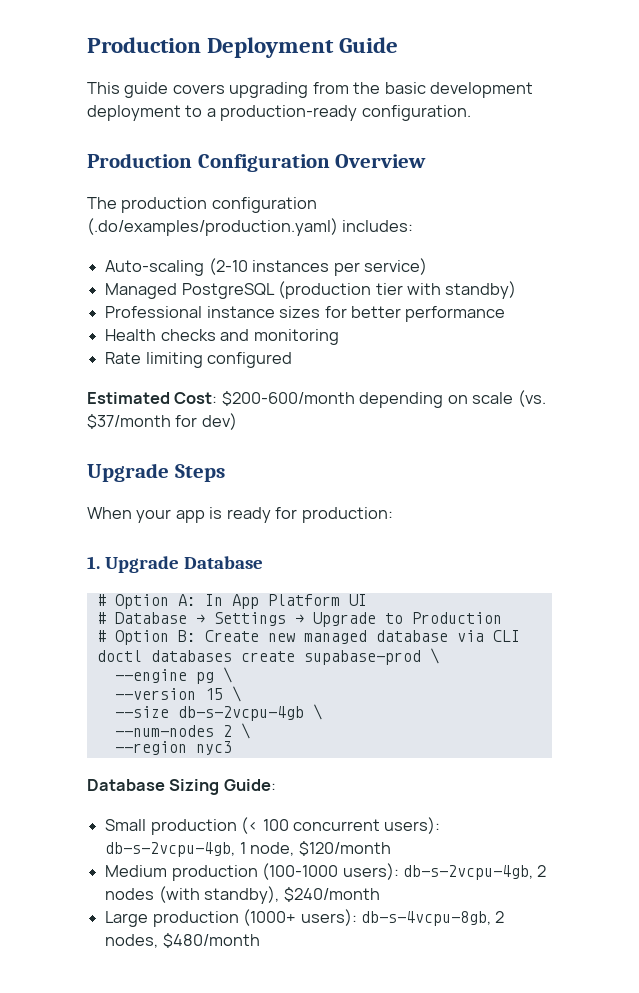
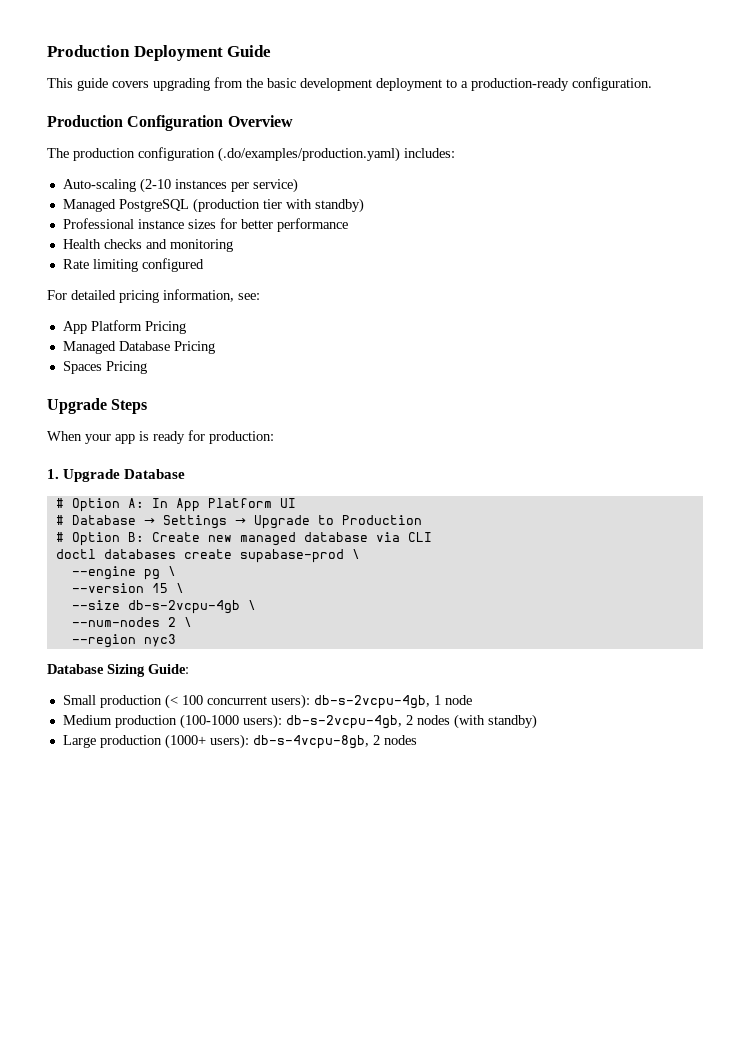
- Estimated Cost: $200-600/month depending on scale (vs. $37/month for dev)
+ For detailed pricing information, see:
+ App Platform Pricing
+ Managed Database Pricing
+ Spaces Pricing
- Small production (< 100 concurrent users): db-s-2vcpu-4gb, 1 node, $120/month
+ Small production (< 100 concurrent users): db-s-2vcpu-4gb, 1 node
- Medium production (100-1000 users): db-s-2vcpu-4gb, 2 nodes (with standby), $240/month
+ Medium production (100-1000 users): db-s-2vcpu-4gb, 2 nodes (with standby)
- Large production (1000+ users): db-s-4vcpu-8gb, 2 nodes, $480/month
+ Large production (1000+ users): db-s-4vcpu-8gb, 2 nodes

